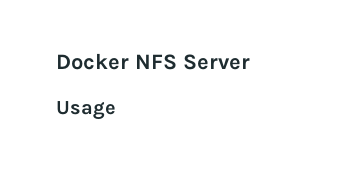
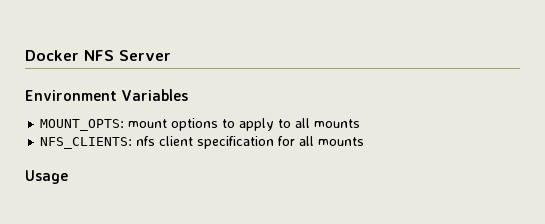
+ Environment Variables
+ MOUNT_OPTS: mount options to apply to all mounts
+ NFS_CLIENTS: nfs client specification for all mounts

